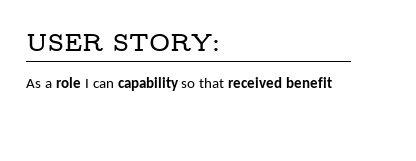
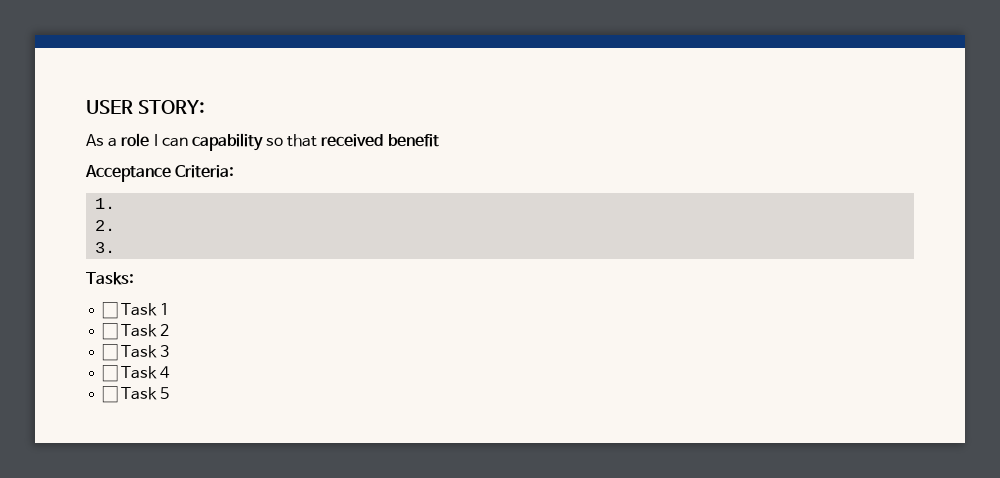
+ Acceptance Criteria:
+ 1.
+ 2.
+ 3.
+ Tasks:
+ ☐ Task 1
+ ☐ Task 2
+ ☐ Task 3
+ ☐ Task 4
+ ☐ Task 5

